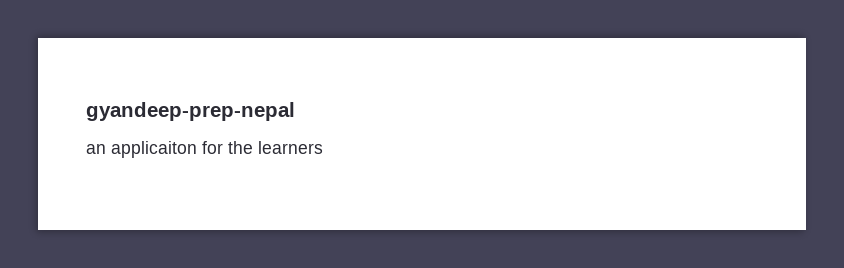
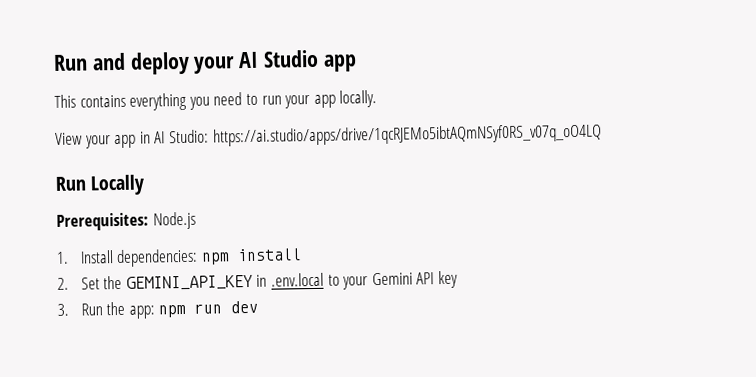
- gyandeep-prep-nepal
- an applicaiton for the learners
+ Run and deploy your AI Studio app
+ This contains everything you need to run your app locally.
+ View your app in AI Studio: https://ai.studio/apps/drive/1qcRJEMo5ibtAQmNSyf0RS_v07q_oO4LQ
+ Run Locally
+ Prerequisites: Node.js
+ 1. Install dependencies: npm install
+ 2. Set the GEMINI_API_KEY in .env.local to your Gemini API key
+ 3. Run the app: npm run dev

